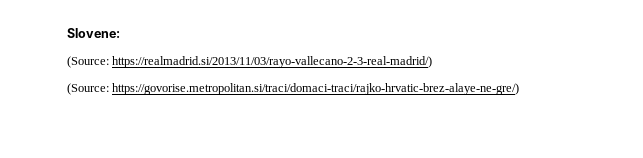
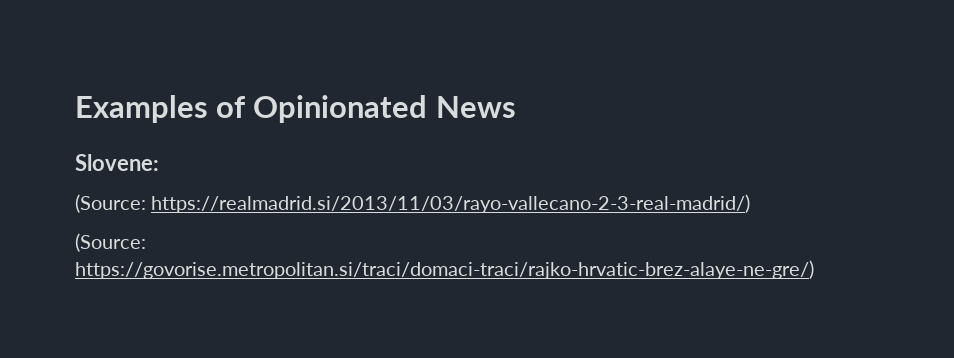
+ Examples of Opinionated News

